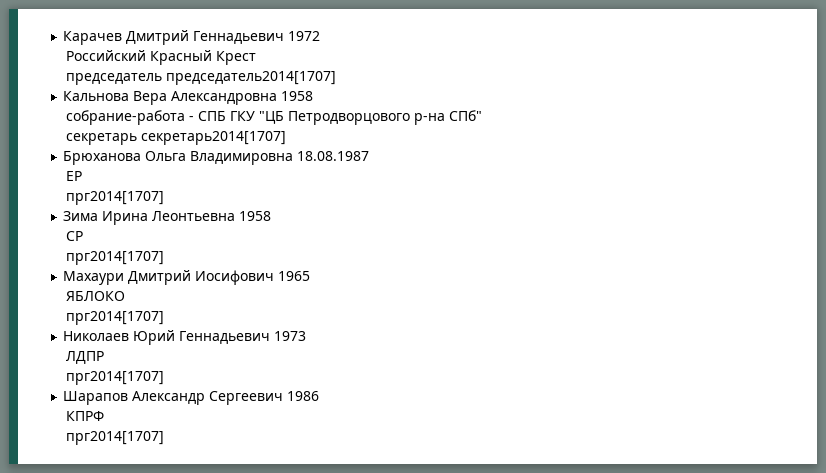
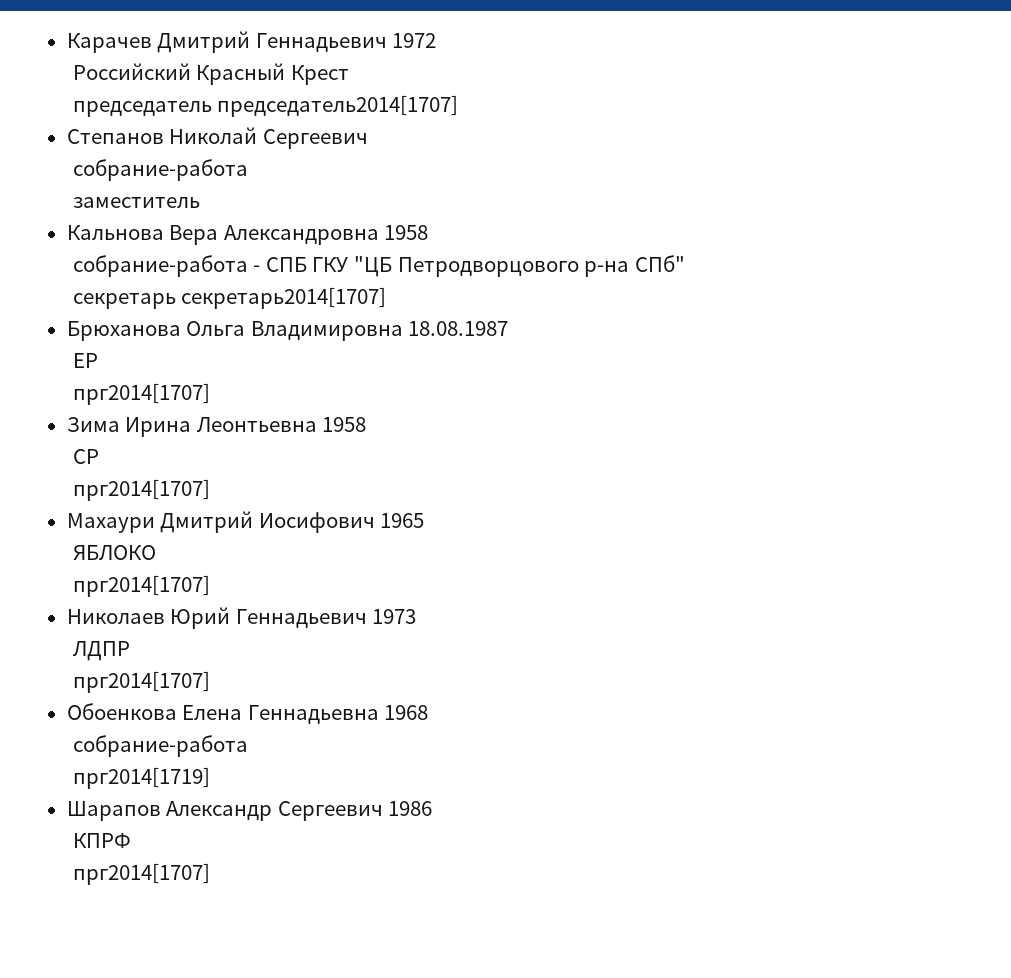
+ Степанов Николай Сергеевич
+ собрание-работа
+ заместитель
+ Обоенкова Елена Геннадьевна 1968
+ собрание-работа
+ прг2014[1719]

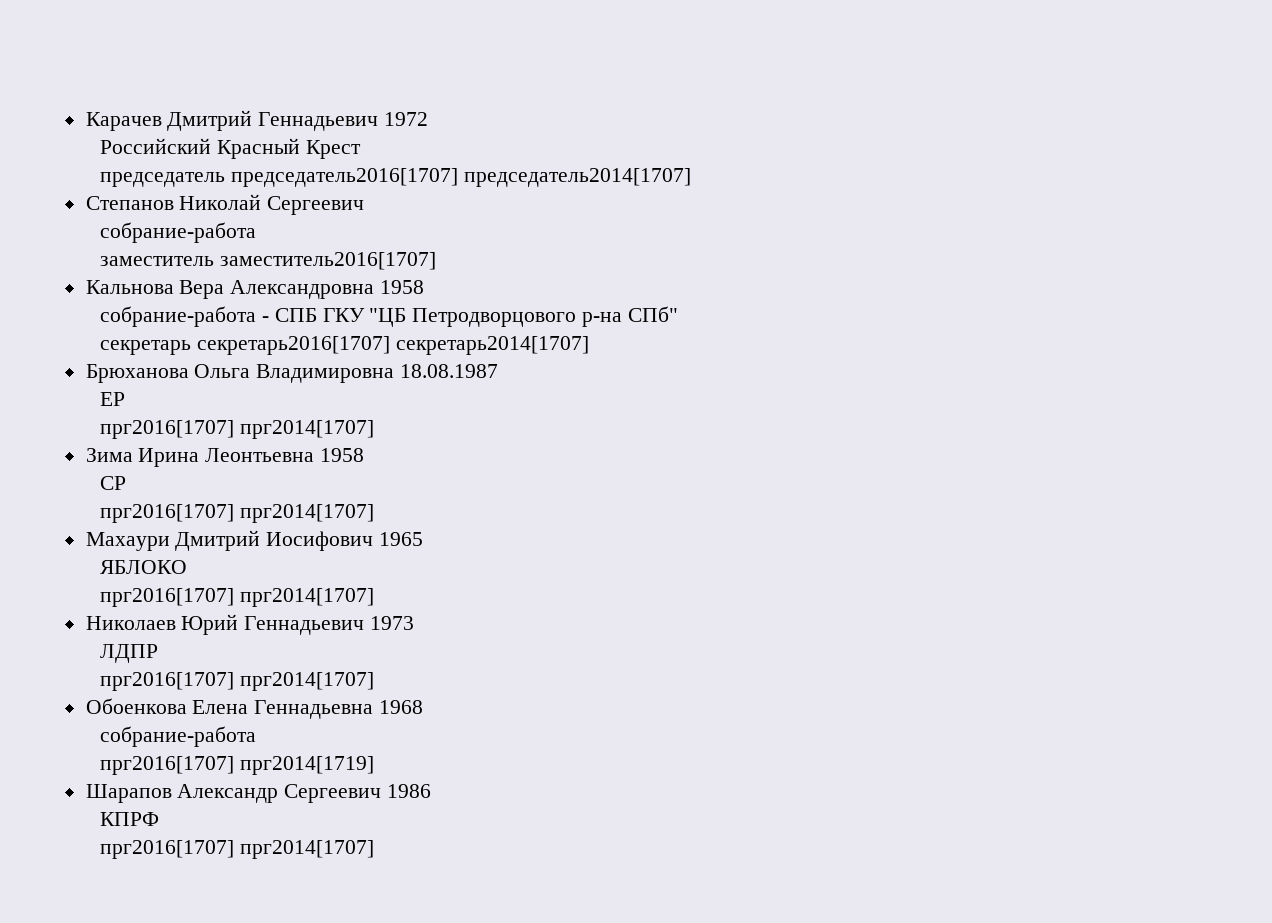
- председатель председатель2014[1707]
+ председатель председатель2016[1707] председатель2014[1707]
- заместитель
+ заместитель заместитель2016[1707]
- секретарь секретарь2014[1707]
+ секретарь секретарь2016[1707] секретарь2014[1707]
  ЕР
- прг2014[1707]
+ прг2016[1707] прг2014[1707]
  СР
- прг2014[1707]
+ прг2016[1707] прг2014[1707]
  ЯБЛОКО
- прг2014[1707]
+ прг2016[1707] прг2014[1707]
  ЛДПР
- прг2014[1707]
+ прг2016[1707] прг2014[1707]
- прг2014[1719]
+ прг2016[1707] прг2014[1719]
  КПРФ
- прг2014[1707]
+ прг2016[1707] прг2014[1707]

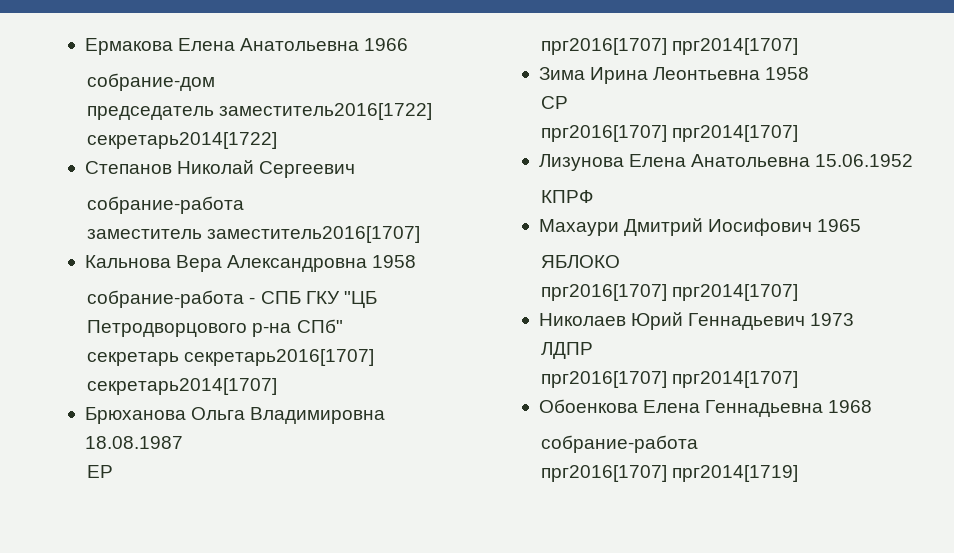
- Карачев Дмитрий Геннадьевич 1972
- Российский Красный Крест
+ Ермакова Елена Анатольевна 1966
+ собрание-дом
- председатель председатель2016[1707] председатель2014[1707]
+ председатель заместитель2016[1722] секретарь2014[1722]
+ Лизунова Елена Анатольевна 15.06.1952
+ КПРФ
- Шарапов Александр Сергеевич 1986
- КПРФ
- прг2016[1707] прг2014[1707]

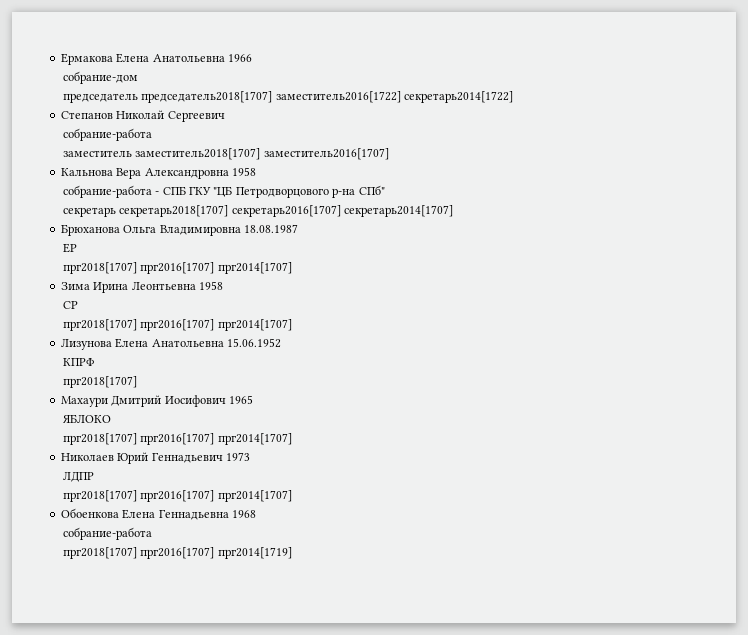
- председатель заместитель2016[1722] секретарь2014[1722]
+ председатель председатель2018[1707] заместитель2016[1722] секретарь2014[1722]
- заместитель заместитель2016[1707]
+ заместитель заместитель2018[1707] заместитель2016[1707]
- секретарь секретарь2016[1707] секретарь2014[1707]
+ секретарь секретарь2018[1707] секретарь2016[1707] секретарь2014[1707]
  ЕР
- прг2016[1707] прг2014[1707]
+ прг2018[1707] прг2016[1707] прг2014[1707]
  СР
- прг2016[1707] прг2014[1707]
+ прг2018[1707] прг2016[1707] прг2014[1707]
  КПРФ
+ прг2018[1707]
  ЯБЛОКО
- прг2016[1707] прг2014[1707]
+ прг2018[1707] прг2016[1707] прг2014[1707]
  ЛДПР
- прг2016[1707] прг2014[1707]
+ прг2018[1707] прг2016[1707] прг2014[1707]
- прг2016[1707] прг2014[1719]
+ прг2018[1707] прг2016[1707] прг2014[1719]

